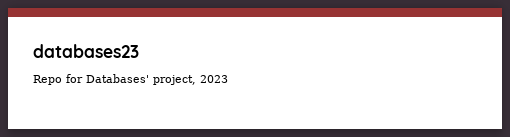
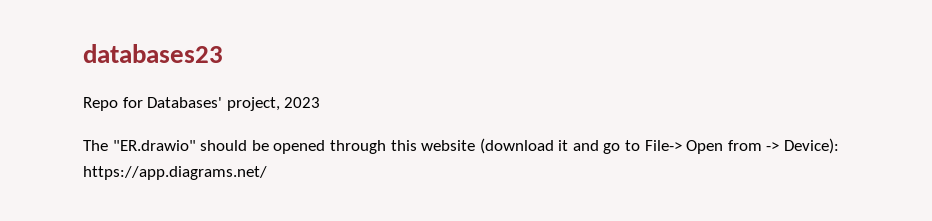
+ The "ER.drawio" should be opened through this website (download it and go to File-> Open from -> Device): https://app.diagrams.net/

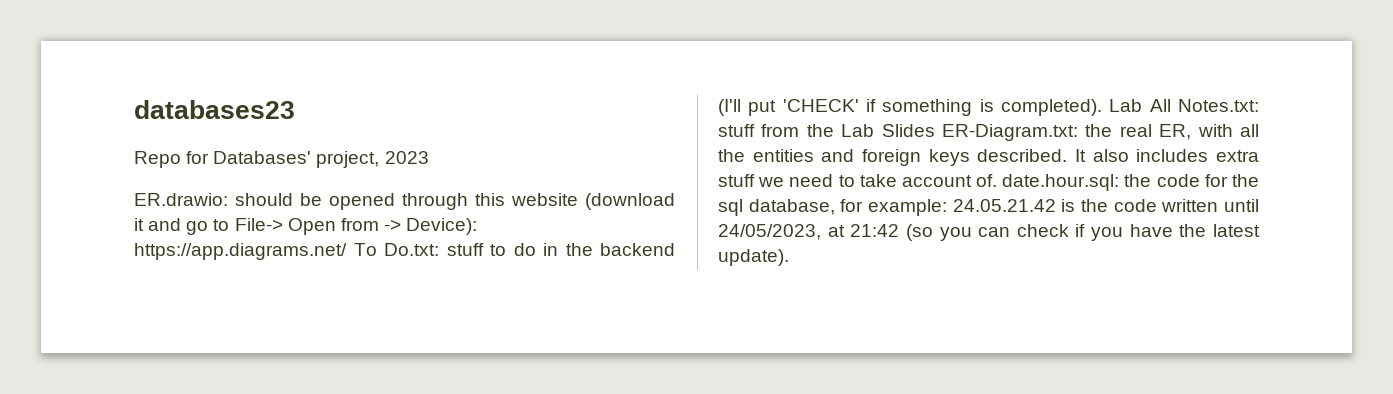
- The "ER.drawio" should be opened through this website (download it and go to File-> Open from -> Device): https://app.diagrams.net/
+ ER.drawiο: should be opened through this website (download it and go to File-> Open from -> Device): https://app.diagrams.net/ To Do.txt: stuff to do in the backend (I'll put 'CHECK' if something is completed). Lab All Notes.txt: stuff from the Lab Slides ER-Diagram.txt: the real ER, with all the entities and foreign keys described. It also includes extra stuff we need to take account of. date.hour.sql: the code for the sql database, for example: 24.05.21.42 is the code written until 24/05/2023, at 21:42 (so you can check if you have the latest update).

